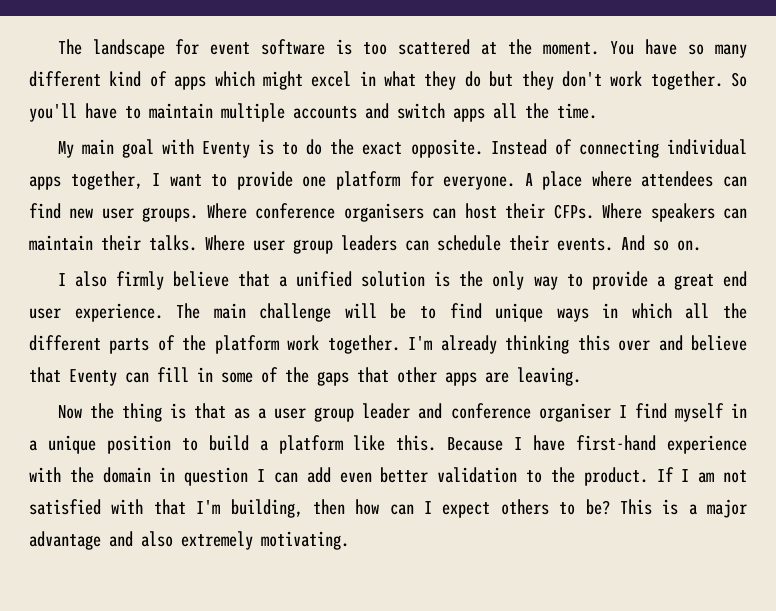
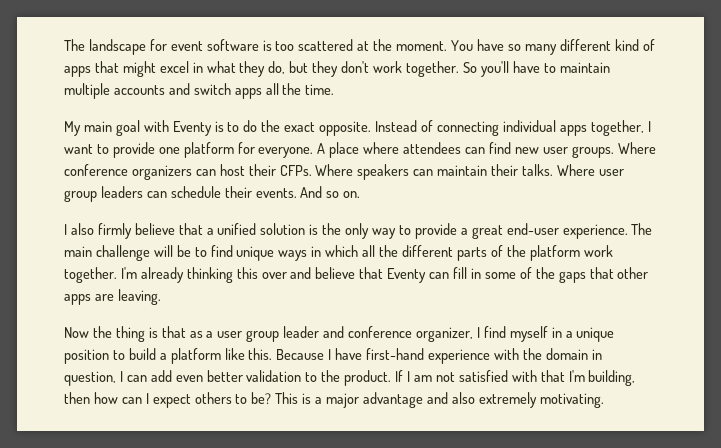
- You have so many different kind of apps which might excel in what they do but they don't work together.
+ You have so many different kind of apps that might excel in what they do, but they don't work together.
- Where conference organisers can host their CFPs.
+ Where conference organizers can host their CFPs.
- I also firmly believe that a unified solution is the only way to provide a great end user experience.
+ I also firmly believe that a unified solution is the only way to provide a great end-user experience.
- Now the thing is that as a user group leader and conference organiser I find myself in a unique position to build a platform like this.
+ Now the thing is that as a user group leader and conference organizer, I find myself in a unique position to build a platform like this.
- Because I have first-hand experience with the domain in question I can add even better validation to the product.
+ Because I have first-hand experience with the domain in question, I can add even better validation to the product.

